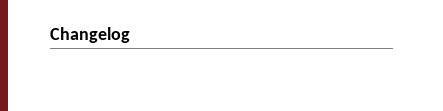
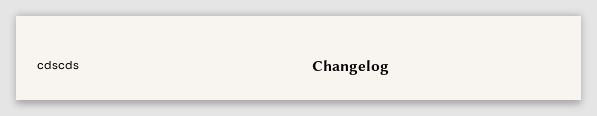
+ cdscds

